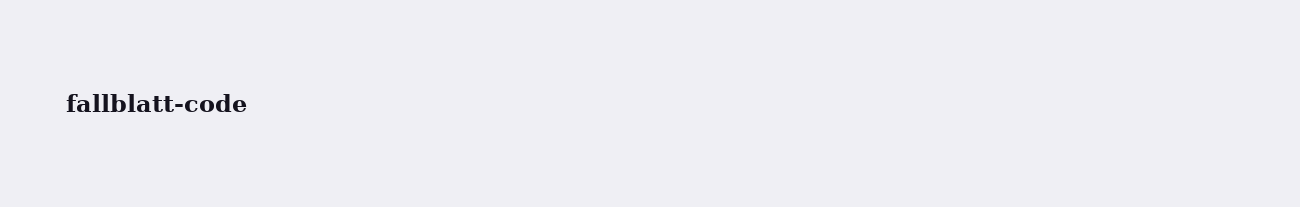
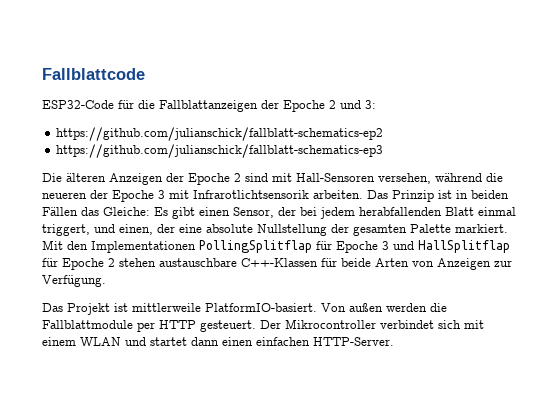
- fallblatt-code
+ Fallblattcode
+ ESP32-Code für die Fallblattanzeigen der Epoche 2 und 3:
+ https://github.com/julianschick/fallblatt-schematics-ep2
+ https://github.com/julianschick/fallblatt-schematics-ep3
+ Die älteren Anzeigen der Epoche 2 sind mit Hall-Sensoren versehen, während die neueren der Epoche 3 mit Infrarotlichtsensorik arbeiten. Das Prinzip ist in beiden Fällen das Gleiche: Es gibt einen Sensor, der bei jedem herabfallenden Blatt einmal triggert, und einen, der eine absolute Nullstellung der gesamten Palette markiert. Mit den Implementationen PollingSplitflap für Epoche 3 und HallSplitflap für Epoche 2 stehen austauschbare C++-Klassen für beide Arten von Anzeigen zur Verfügung.
+ Das Projekt ist mittlerweile PlatformIO-basiert. Von außen werden die Fallblattmodule per HTTP gesteuert. Der Mikrocontroller verbindet sich mit einem WLAN und startet dann einen einfachen HTTP-Server.

